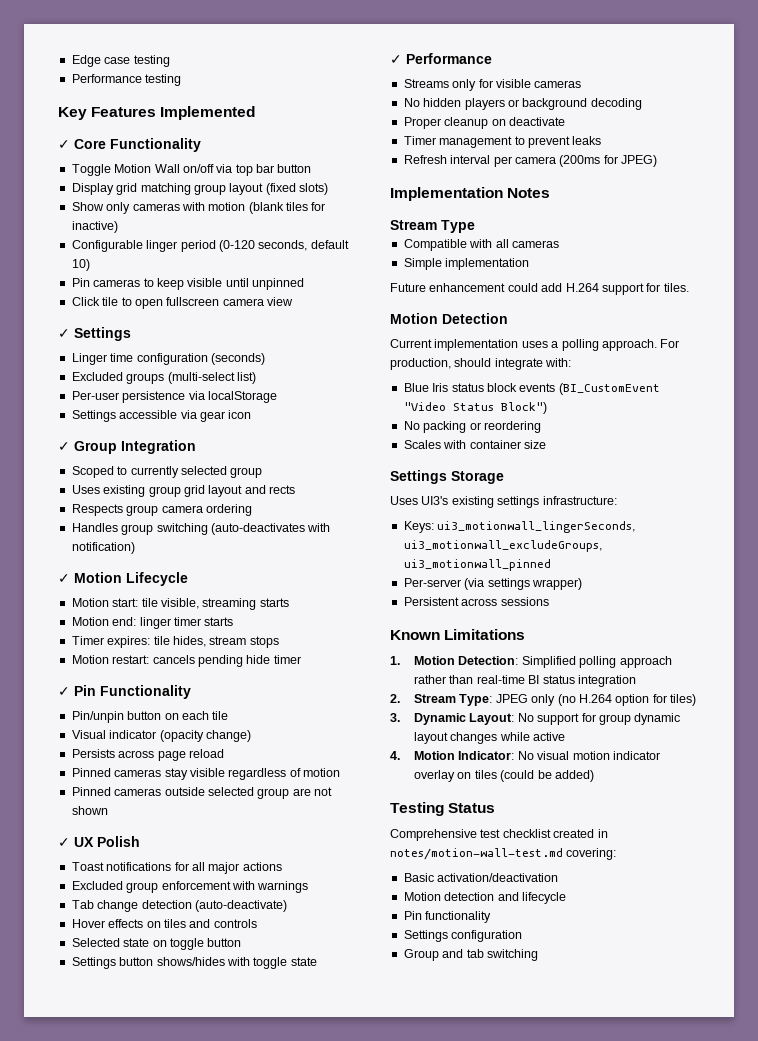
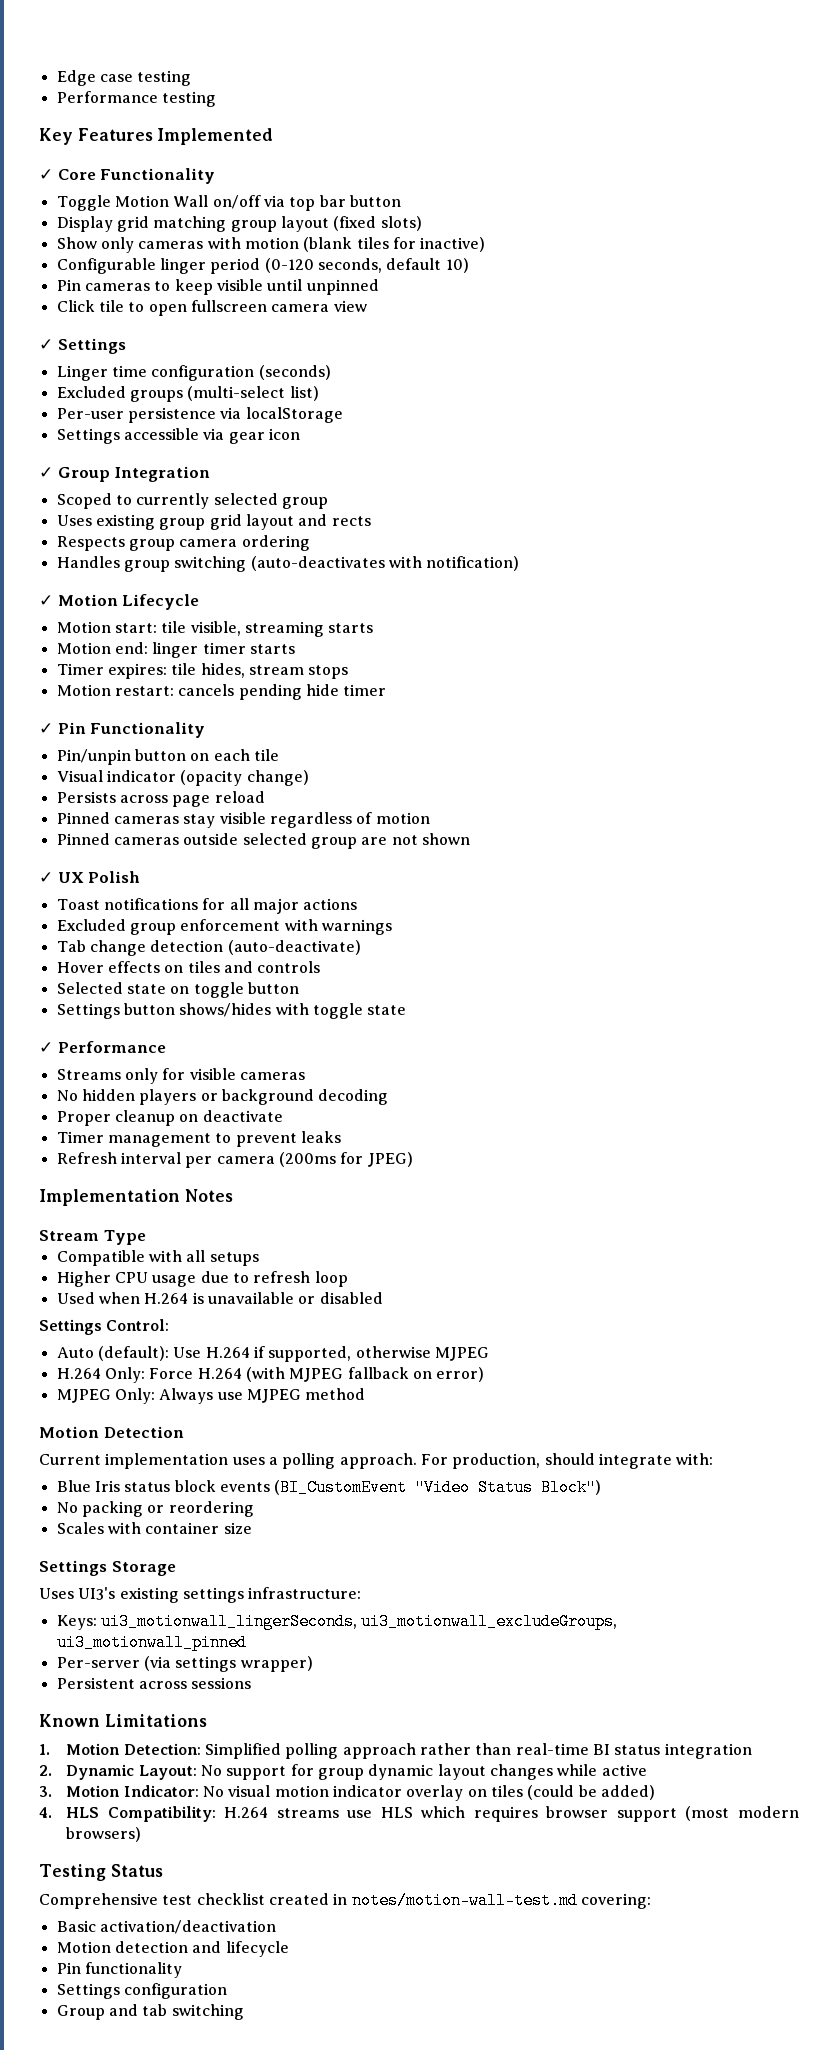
- Compatible with all cameras
- Simple implementation
- Future enhancement could add H.264 support for tiles.
+ Compatible with all setups
+ Higher CPU usage due to refresh loop
+ Used when H.264 is unavailable or disabled
+ Settings Control:
+ Auto (default): Use H.264 if supported, otherwise MJPEG
+ H.264 Only: Force H.264 (with MJPEG fallback on error)
+ MJPEG Only: Always use MJPEG method
- 2. Stream Type: JPEG only (no H.264 option for tiles)
- 3. Dynamic Layout: No support for group dynamic layout changes while active
+ 2. Dynamic Layout: No support for group dynamic layout changes while active
- 4. Motion Indicator: No visual motion indicator overlay on tiles (could be added)
+ 3. Motion Indicator: No visual motion indicator overlay on tiles (could be added)
+ 4. HLS Compatibility: H.264 streams use HLS which requires browser support (most modern browsers)

